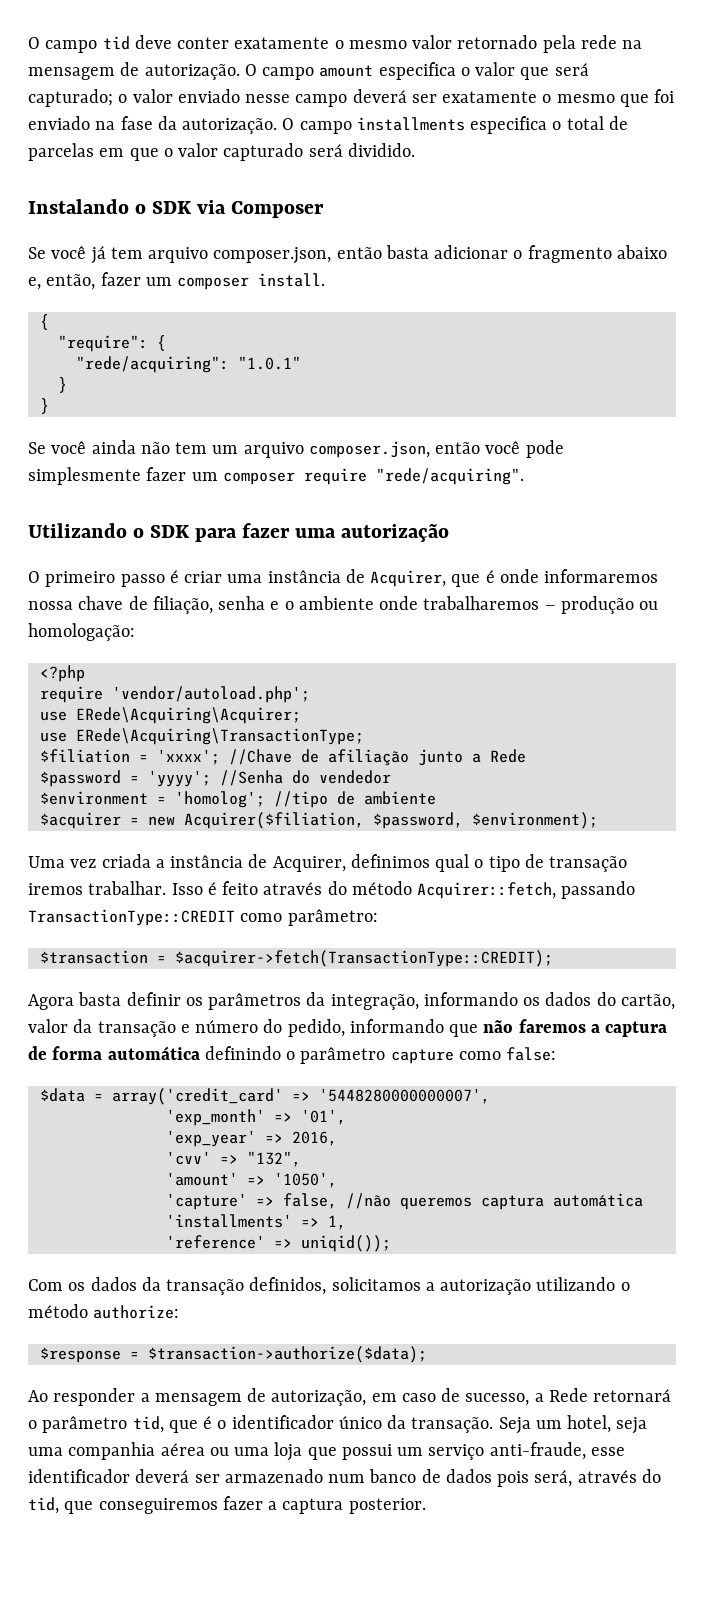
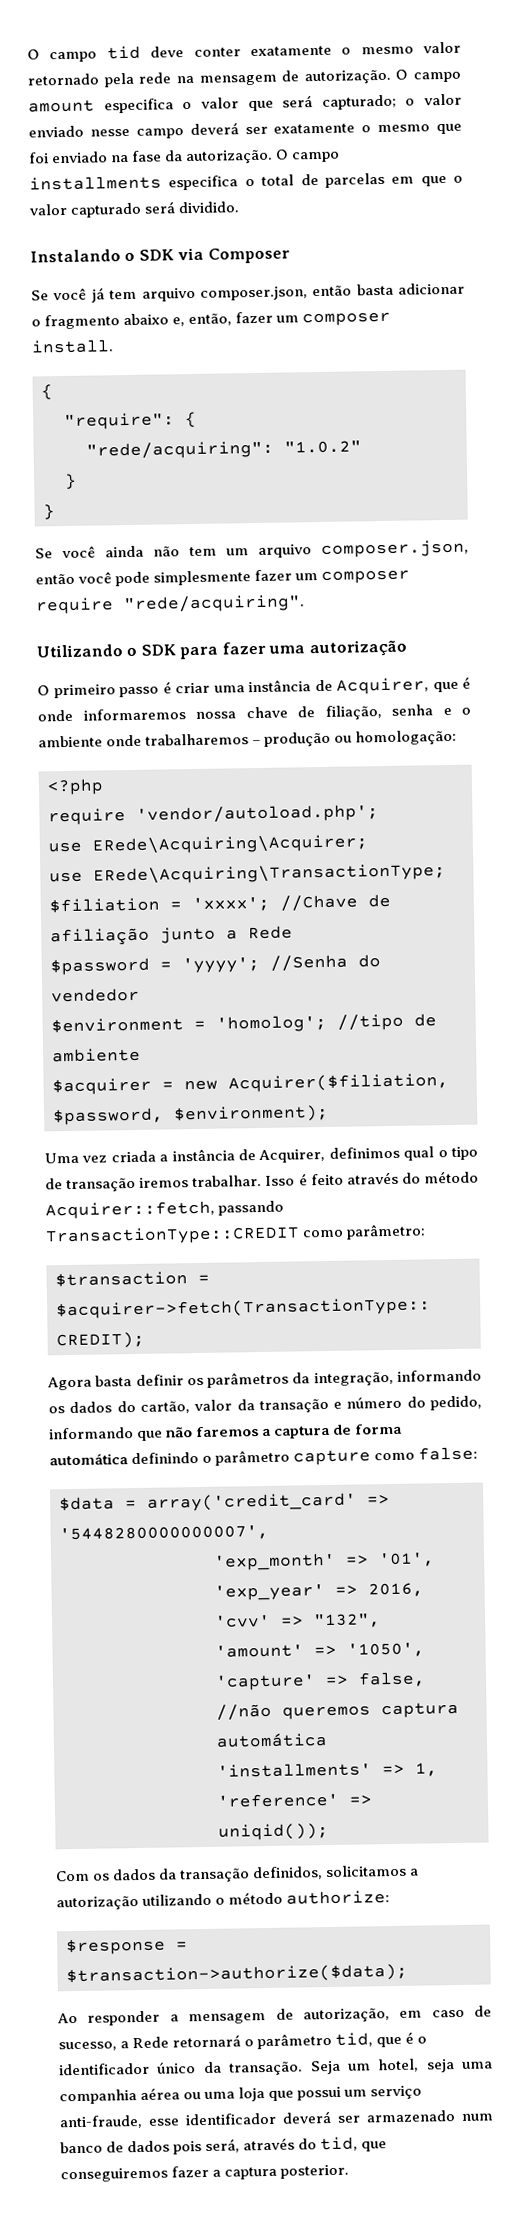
- "rede/acquiring": "1.0.1"
+ "rede/acquiring": "1.0.2"

